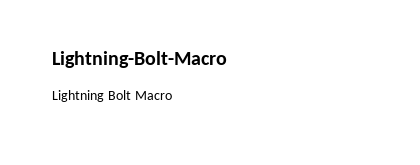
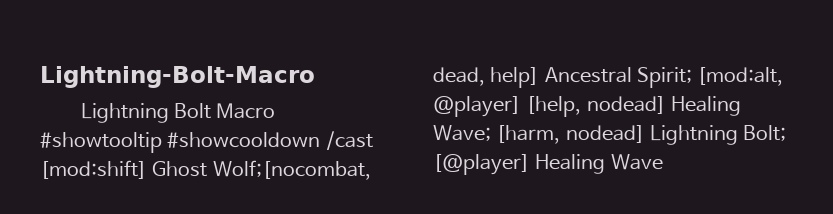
- Lightning Bolt Macro
+ Lightning Bolt Macro #showtooltip #showcooldown /cast [mod:shift] Ghost Wolf;[nocombat, dead, help] Ancestral Spirit; [mod:alt, @player] [help, nodead] Healing Wave; [harm, nodead] Lightning Bolt; [@player] Healing Wave

